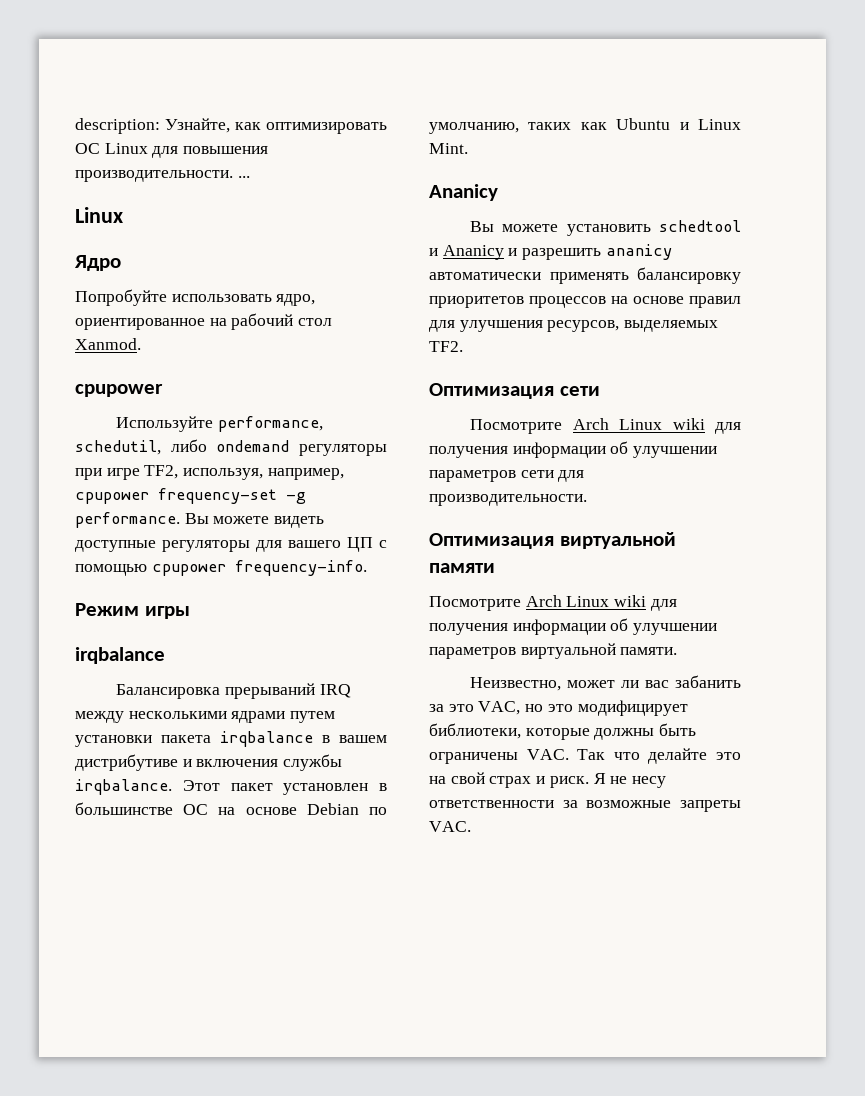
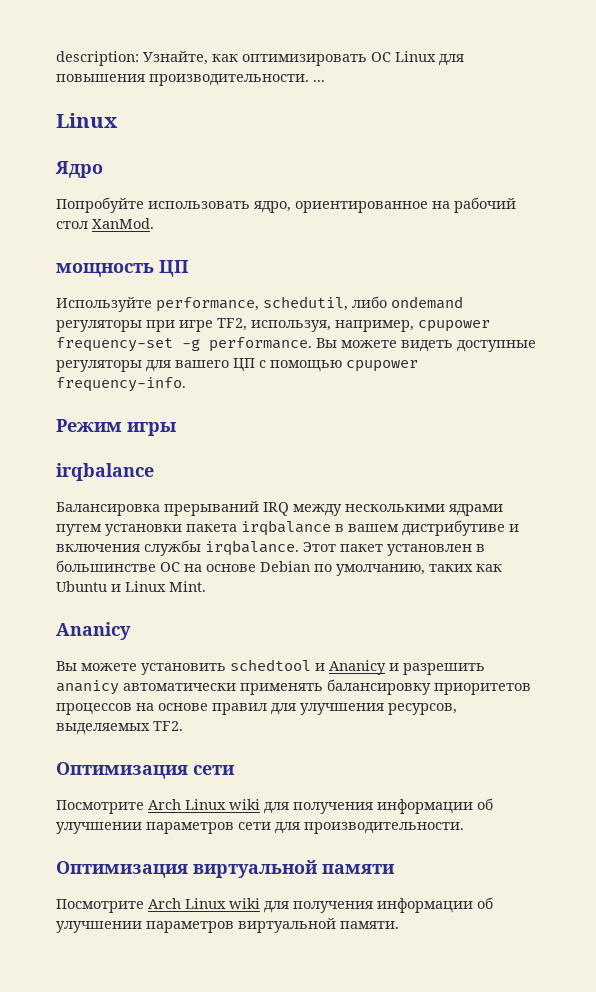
- Попробуйте использовать ядро, ориентированное на рабочий стол Xanmod.
- cpupower
+ Попробуйте использовать ядро, ориентированное на рабочий стол XanMod.
+ мощность ЦП
- Неизвестно, может ли вас забанить за это VAC, но это модифицирует библиотеки, которые должны быть ограничены VAC. Так что делайте это на свой страх и риск. Я не несу ответственности за возможные запреты VAC.

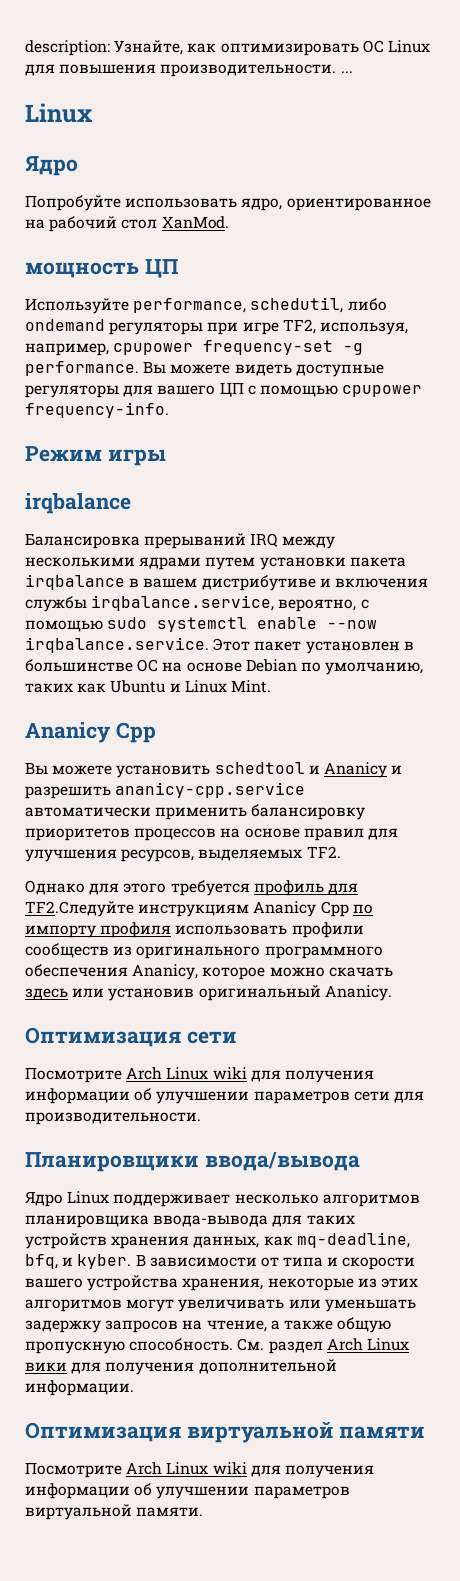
- Балансировка прерываний IRQ между несколькими ядрами путем установки пакета irqbalance в вашем дистрибутиве и включения службы irqbalance. Этот пакет установлен в большинстве ОС на основе Debian по умолчанию, таких как Ubuntu и Linux Mint.
- Ananicy
+ Балансировка прерываний IRQ между несколькими ядрами путем установки пакета irqbalance в вашем дистрибутиве и включения службы irqbalance.service, вероятно, с помощью sudo systemctl enable --now irqbalance.service. Этот пакет установлен в большинстве ОС на основе Debian по умолчанию, таких как Ubuntu и Linux Mint.
+ Ananicy Cpp
- Вы можете установить schedtool и Ananicy и разрешить ananicy автоматически применять балансировку приоритетов процессов на основе правил для улучшения ресурсов, выделяемых TF2.
+ Вы можете установить schedtool и Ananicy и разрешить ananicy-cpp.service автоматически применить балансировку приоритетов процессов на основе правил для улучшения ресурсов, выделяемых TF2.
+ Однако для этого требуется профиль для TF2.Следуйте инструкциям Ananicy Cpp по импорту профиля использовать профили сообществ из оригинального программного обеспечения Ananicy, которое можно скачать здесь или установив оригинальный Ananicy.
+ Планировщики ввода/вывода
+ Ядро Linux поддерживает несколько алгоритмов планировщика ввода-вывода для таких устройств хранения данных, как mq-deadline, bfq, и kyber. В зависимости от типа и скорости вашего устройства хранения, некоторые из этих алгоритмов могут увеличивать или уменьшать задержку запросов на чтение, а также общую пропускную способность. См. раздел Arch Linux вики для получения дополнительной информации.

